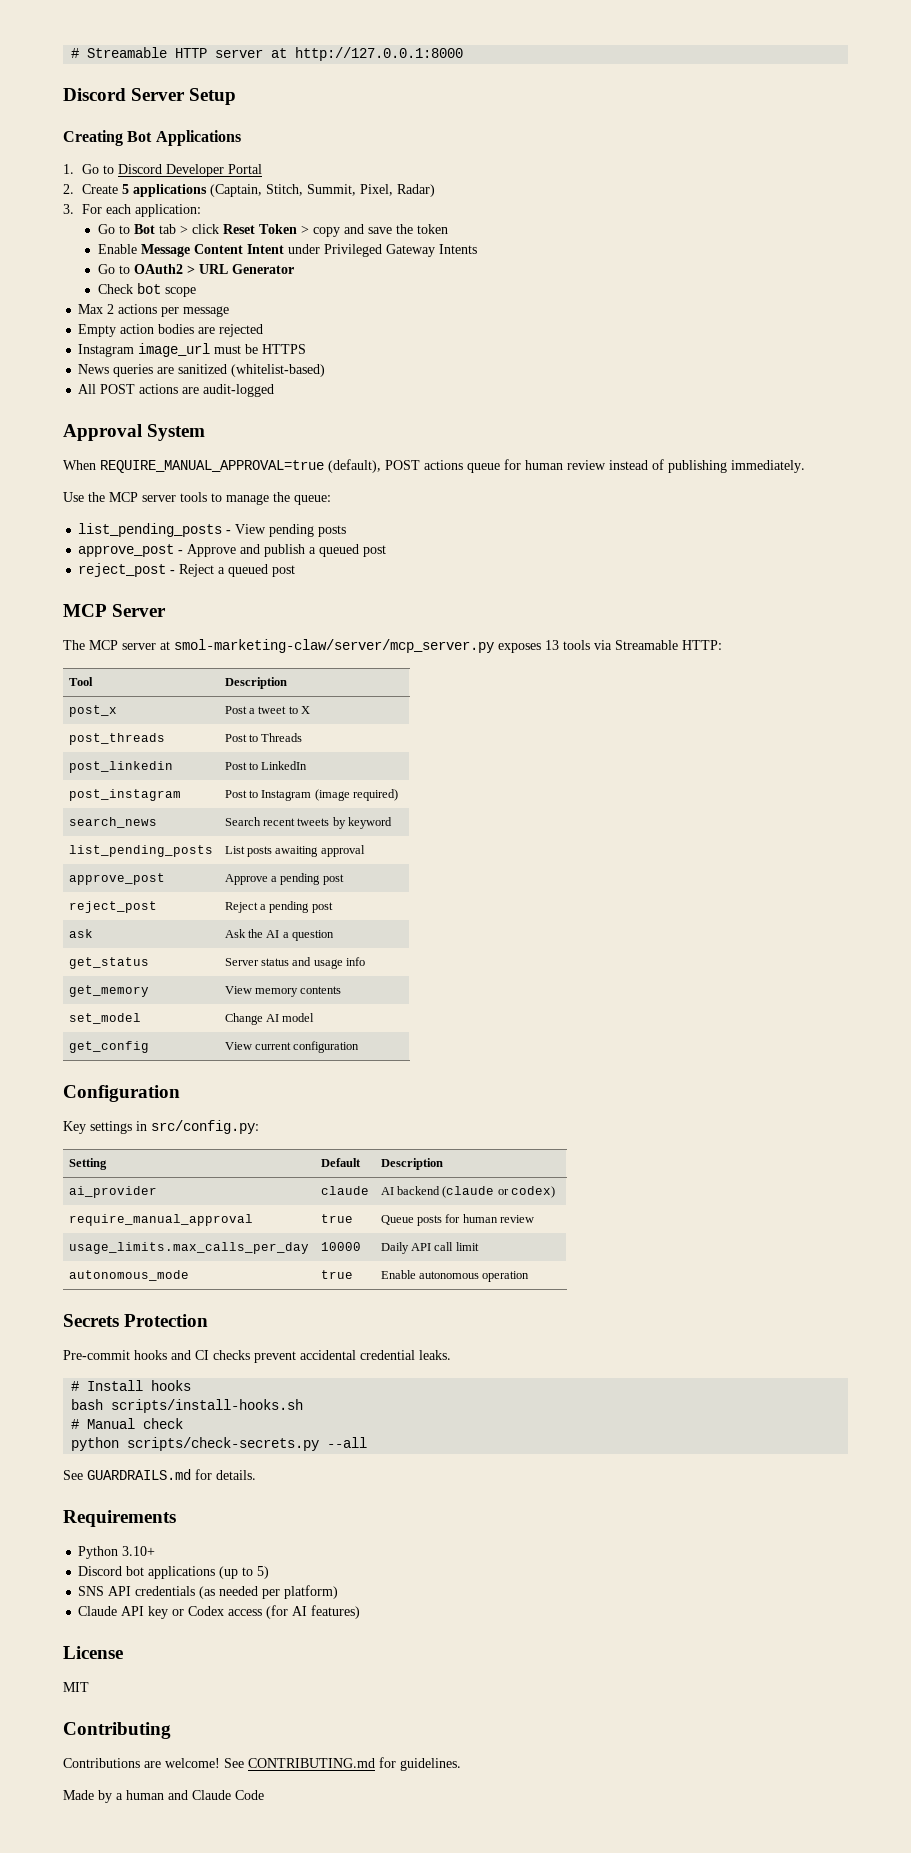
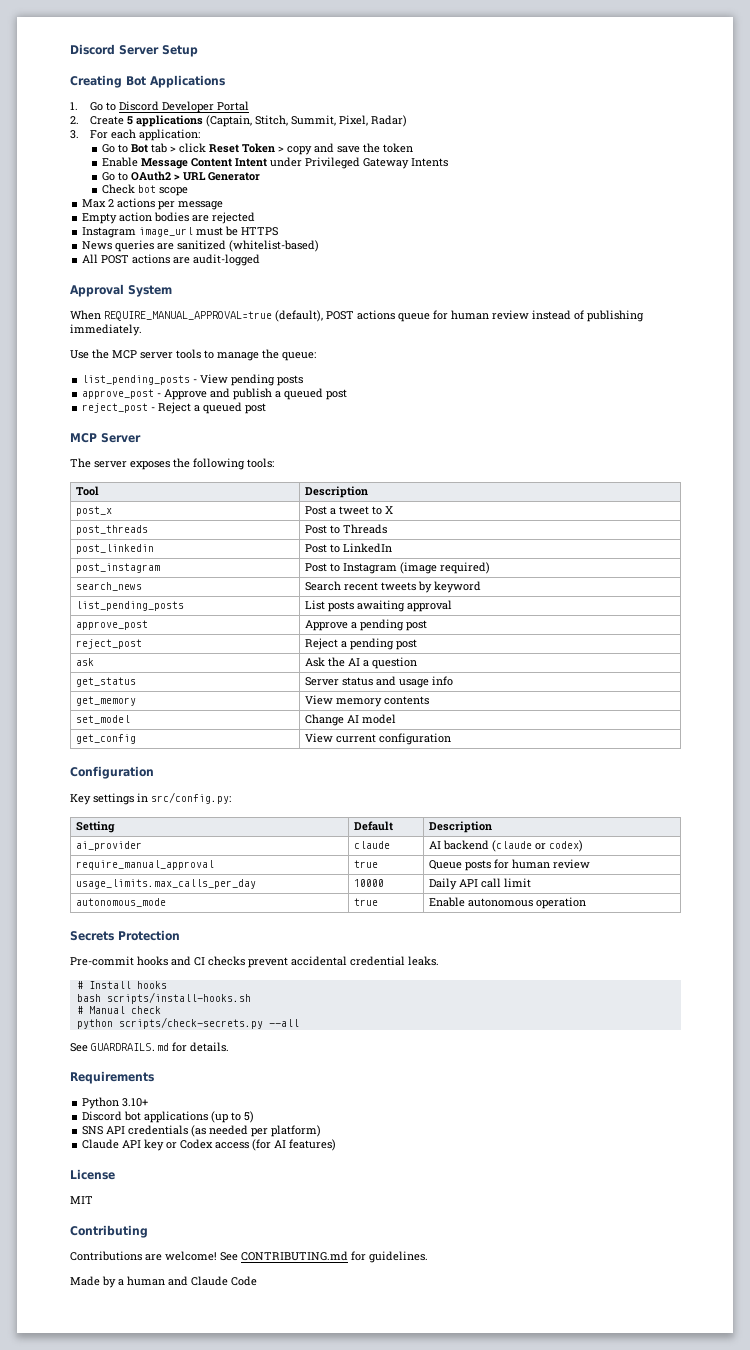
- # Streamable HTTP server at http://127.0.0.1:8000
- The MCP server at smol-marketing-claw/server/mcp_server.py exposes 13 tools via Streamable HTTP:
+ The server exposes the following tools:

